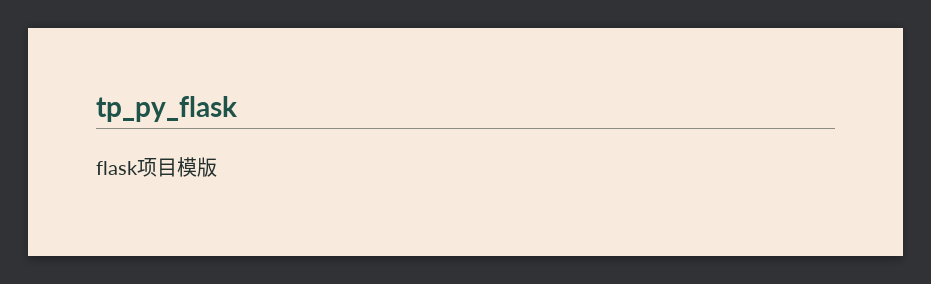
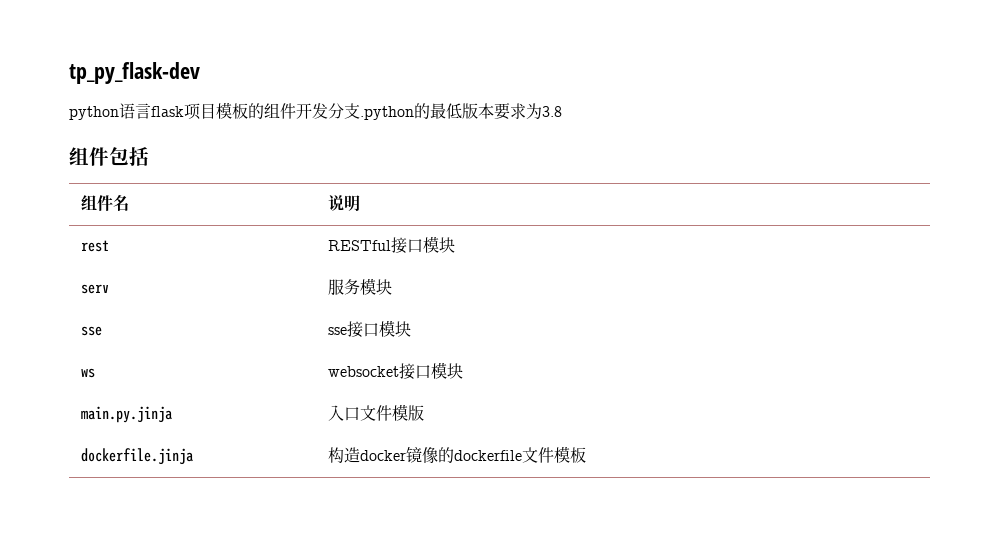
- tp_py_flask
- flask项目模版
+ tp_py_flask-dev
+ python语言flask项目模板的组件开发分支.python的最低版本要求为3.8
+ 组件包括
+ 组件名 | 说明
+ rest | RESTful接口模块
+ serv | 服务模块
+ sse | sse接口模块
+ ws | websocket接口模块
+ main.py.jinja | 入口文件模版
+ dockerfile.jinja | 构造docker镜像的dockerfile文件模板

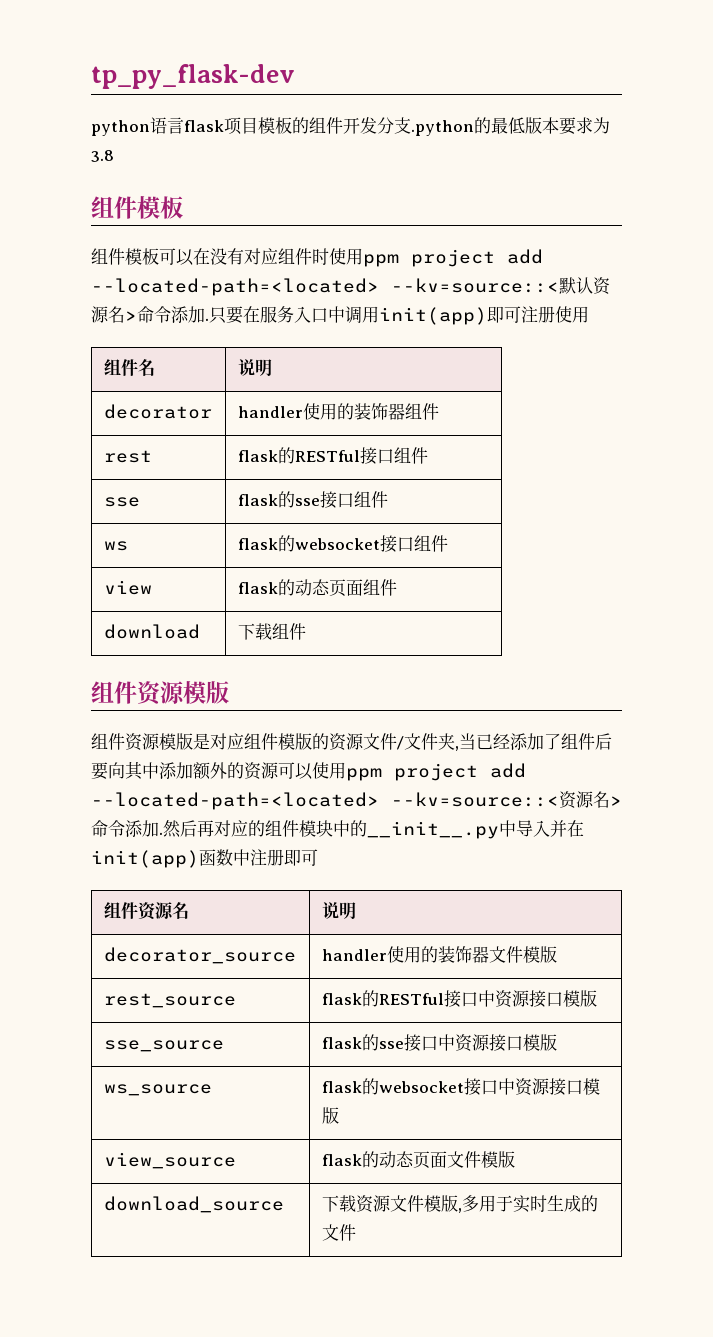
  python语言flask项目模板的组件开发分支.python的最低版本要求为3.8
- 组件包括
+ 组件模板
+ 组件模板可以在没有对应组件时使用ppm project add --located-path=<located> --kv=source::<默认资源名>命令添加.只要在服务入口中调用init(app)即可注册使用
  组件名 | 说明
+ decorator | handler使用的装饰器组件
- rest | RESTful接口模块
- serv | 服务模块
+ rest | flask的RESTful接口组件
- sse | sse接口模块
+ sse | flask的sse接口组件
- ws | websocket接口模块
- main.py.jinja | 入口文件模版
- dockerfile.jinja | 构造docker镜像的dockerfile文件模板
+ ws | flask的websocket接口组件
+ view | flask的动态页面组件
+ download | 下载组件
+ 组件资源模版
+ 组件资源模版是对应组件模版的资源文件/文件夹,当已经添加了组件后要向其中添加额外的资源可以使用ppm project add --located-path=<located> --kv=source::<资源名>命令添加.然后再对应的组件模块中的__init__.py中导入并在init(app)函数中注册即可
+ 组件资源名 | 说明
+ decorator_source | handler使用的装饰器文件模版
+ rest_source | flask的RESTful接口中资源接口模版
+ sse_source | flask的sse接口中资源接口模版
+ ws_source | flask的websocket接口中资源接口模版
+ view_source | flask的动态页面文件模版
+ download_source | 下载资源文件模版,多用于实时生成的文件

